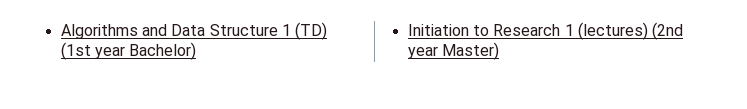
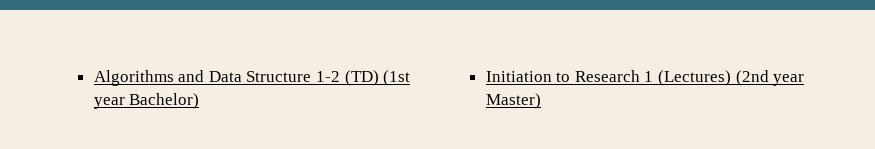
- Algorithms and Data Structure 1 (TD) (1st year Bachelor)
+ Algorithms and Data Structure 1-2 (TD) (1st year Bachelor)
- Initiation to Research 1 (lectures) (2nd year Master)
+ Initiation to Research 1 (Lectures) (2nd year Master)

